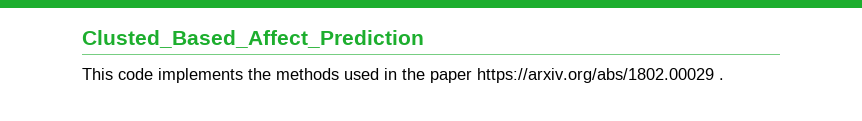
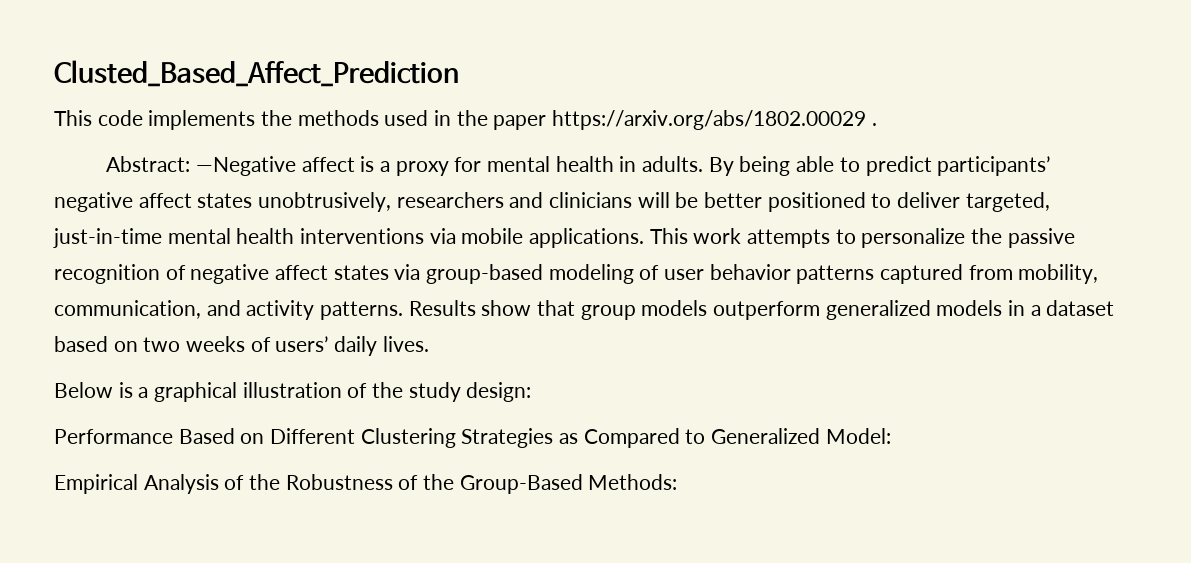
+ Abstract: —Negative affect is a proxy for mental health in adults. By being able to predict participants’ negative affect states unobtrusively, researchers and clinicians will be better positioned to deliver targeted, just-in-time mental health interventions via mobile applications. This work attempts to personalize the passive recognition of negative affect states via group-based modeling of user behavior patterns captured from mobility, communication, and activity patterns. Results show that group models outperform generalized models in a dataset based on two weeks of users’ daily lives.
+ Below is a graphical illustration of the study design:
+ Performance Based on Different Clustering Strategies as Compared to Generalized Model:
+ Empirical Analysis of the Robustness of the Group-Based Methods:

